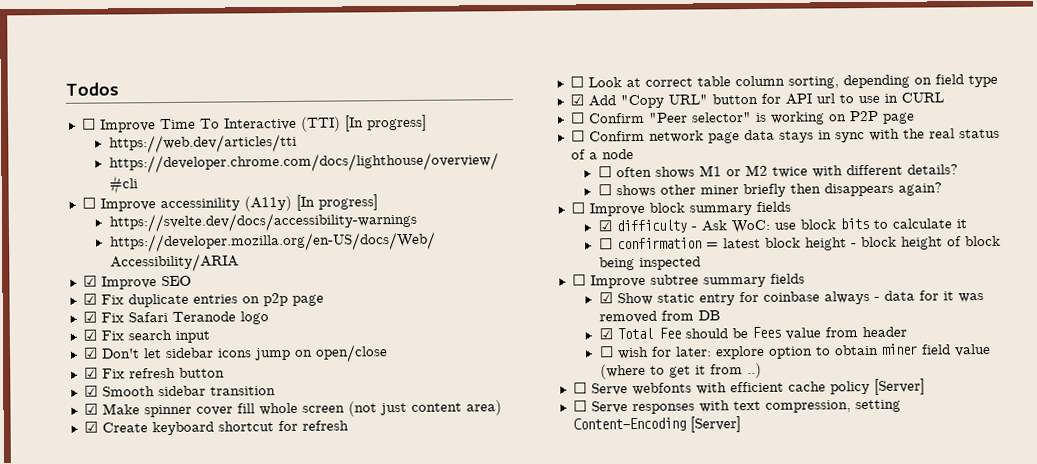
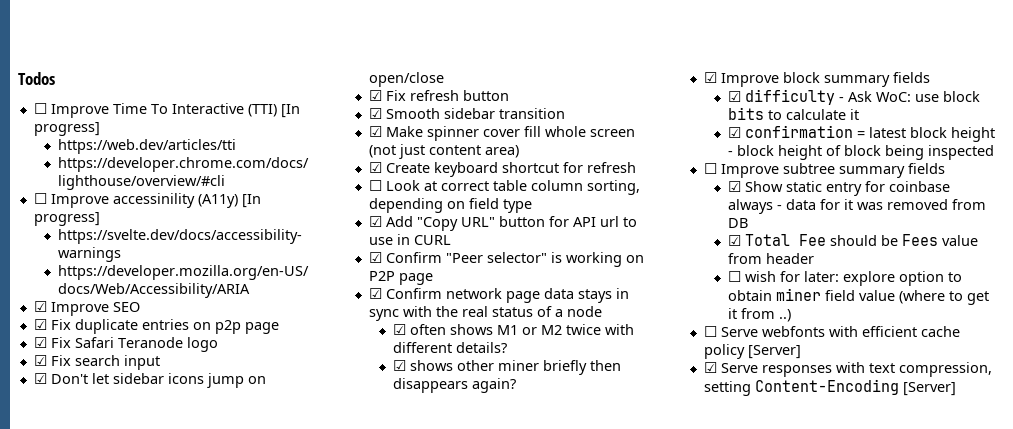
- ☐ Confirm "Peer selector" is working on P2P page
+ ☑ Confirm "Peer selector" is working on P2P page
- ☐ Confirm network page data stays in sync with the real status of a node
+ ☑ Confirm network page data stays in sync with the real status of a node
- ☐ often shows M1 or M2 twice with different details?
+ ☑ often shows M1 or M2 twice with different details?
- ☐ shows other miner briefly then disappears again?
+ ☑ shows other miner briefly then disappears again?
- ☐ Improve block summary fields
+ ☑ Improve block summary fields
- ☐ confirmation = latest block height - block height of block being inspected
+ ☑ confirmation = latest block height - block height of block being inspected
- ☐ Serve responses with text compression, setting Content-Encoding [Server]
+ ☑ Serve responses with text compression, setting Content-Encoding [Server]

